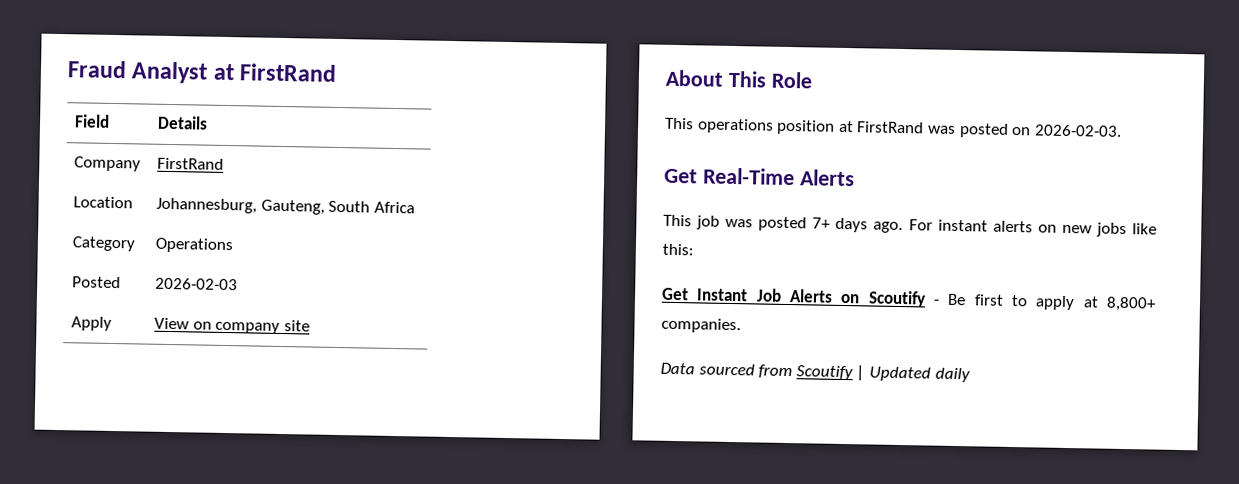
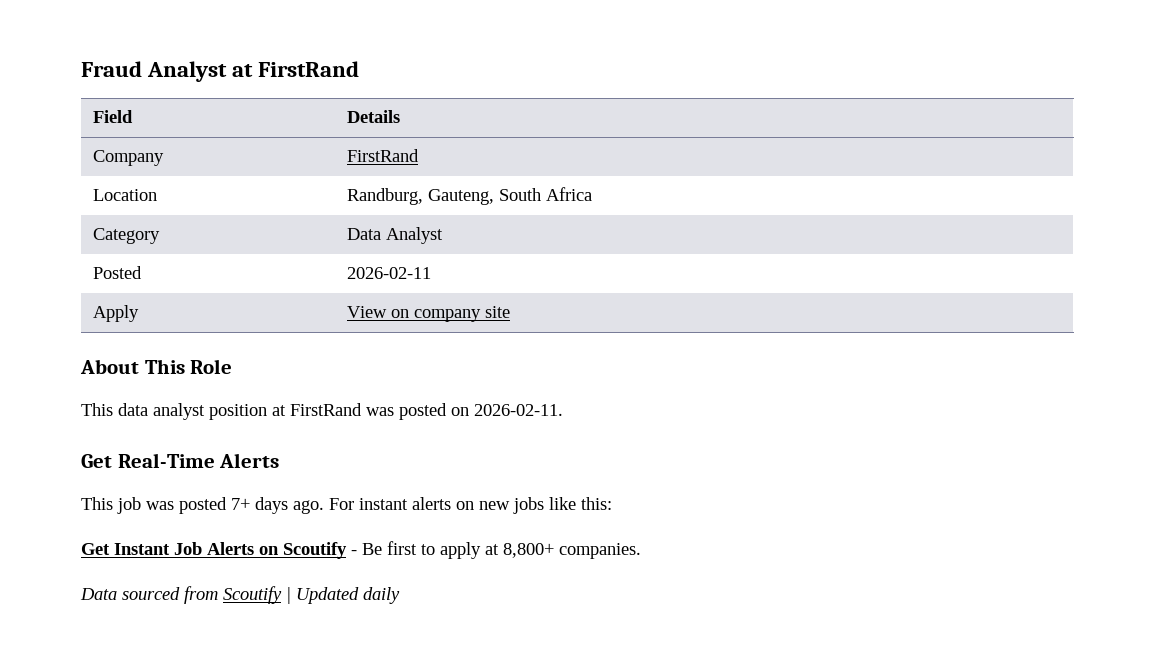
- Location | Johannesburg, Gauteng, South Africa
+ Location | Randburg, Gauteng, South Africa
- Category | Operations
+ Category | Data Analyst
- Posted | 2026-02-03
+ Posted | 2026-02-11
- This operations position at FirstRand was posted on 2026-02-03.
+ This data analyst position at FirstRand was posted on 2026-02-11.

